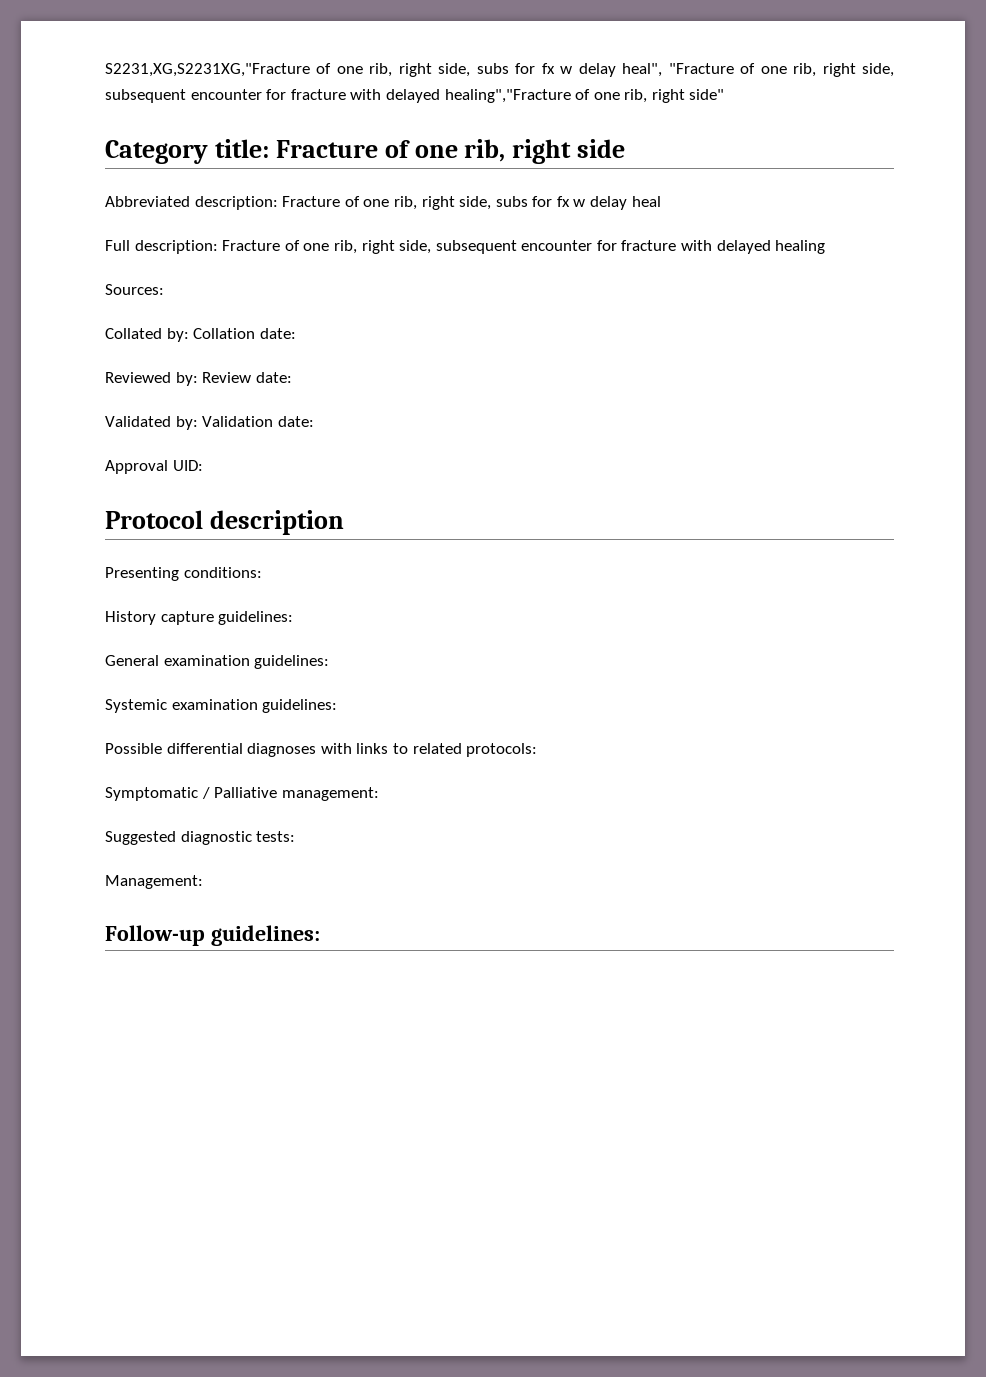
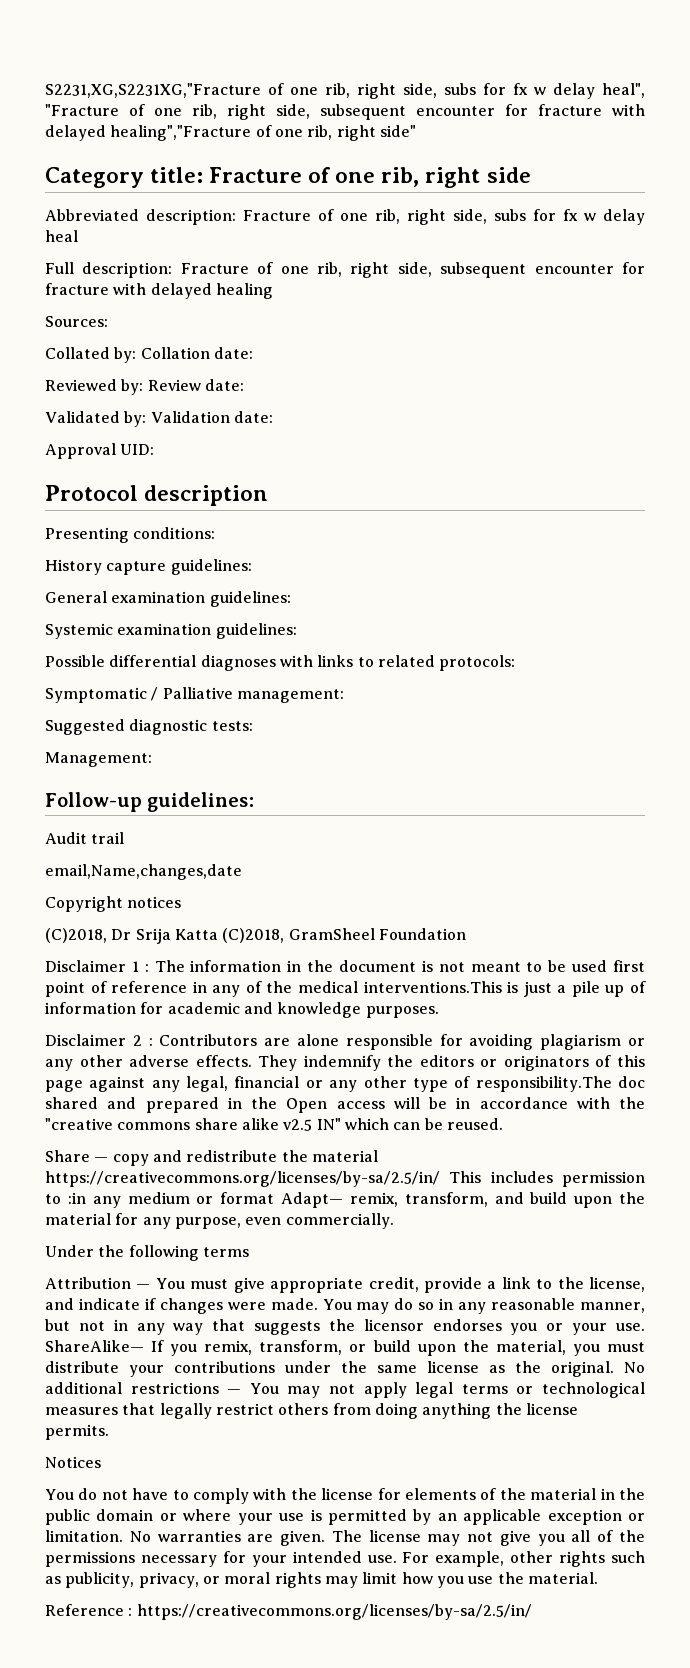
+ Audit trail
+ email,Name,changes,date
+ Copyright notices
+ (C)2018, Dr Srija Katta (C)2018, GramSheel Foundation
+ Disclaimer 1 : The information in the document is not meant to be used first point of reference in any of the medical interventions.This is just a pile up of information for academic and knowledge purposes.
+ Disclaimer 2 : Contributors are alone responsible for avoiding plagiarism or any other adverse effects. They indemnify the editors or originators of this page against any legal, financial or any other type of responsibility.The doc shared and prepared in the Open access will be in accordance with the "creative commons share alike v2.5 IN" which can be reused.
+ Share — copy and redistribute the material https://creativecommons.org/licenses/by-sa/2.5/in/ This includes permission to :in any medium or format Adapt— remix, transform, and build upon the material for any purpose, even commercially.
+ Under the following terms
+ Attribution — You must give appropriate credit, provide a link to the license, and indicate if changes were made. You may do so in any reasonable manner, but not in any way that suggests the licensor endorses you or your use. ShareAlike— If you remix, transform, or build upon the material, you must distribute your contributions under the same license as the original. No additional restrictions — You may not apply legal terms or technological measures that legally restrict others from doing anything the license permits.
+ Notices
+ You do not have to comply with the license for elements of the material in the public domain or where your use is permitted by an applicable exception or limitation. No warranties are given. The license may not give you all of the permissions necessary for your intended use. For example, other rights such as publicity, privacy, or moral rights may limit how you use the material.
+ Reference : https://creativecommons.org/licenses/by-sa/2.5/in/

